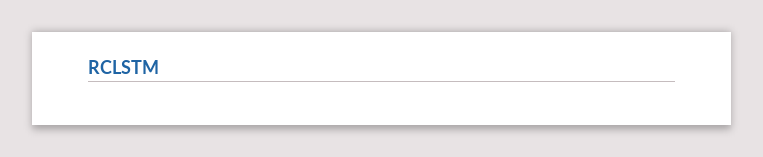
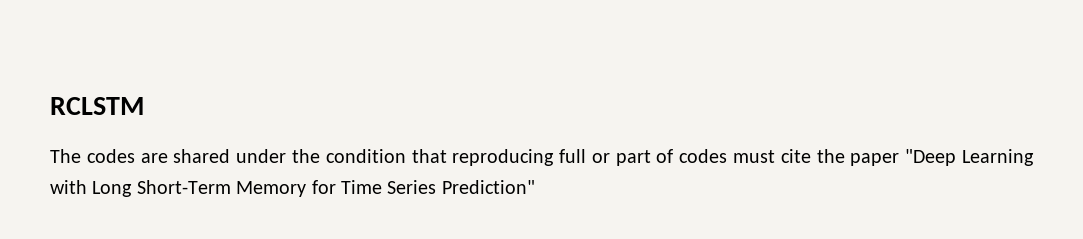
+ The codes are shared under the condition that reproducing full or part of codes must cite the paper "Deep Learning with Long Short-Term Memory for Time Series Prediction"

